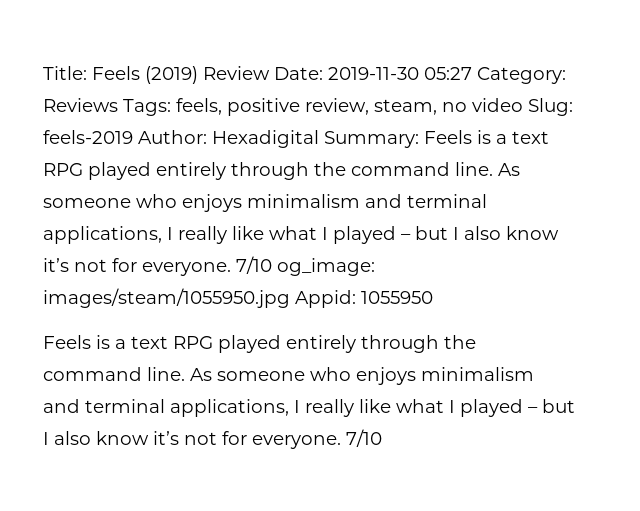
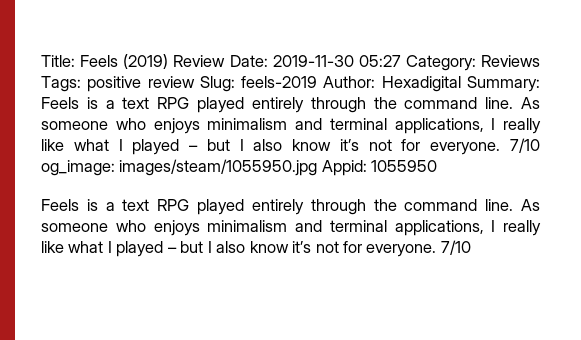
- Title: Feels (2019) Review Date: 2019-11-30 05:27 Category: Reviews Tags: feels, positive review, steam, no video Slug: feels-2019 Author: Hexadigital Summary: Feels is a text RPG played entirely through the command line.
+ Title: Feels (2019) Review Date: 2019-11-30 05:27 Category: Reviews Tags: positive review Slug: feels-2019 Author: Hexadigital Summary: Feels is a text RPG played entirely through the command line.

